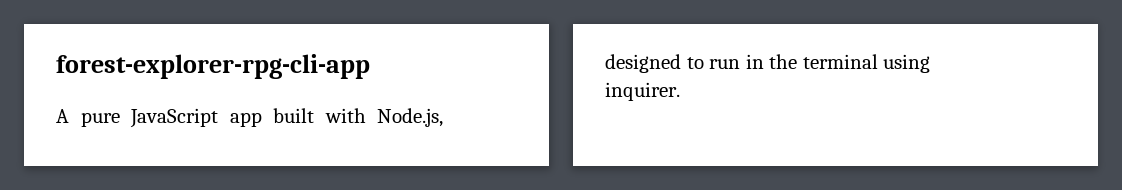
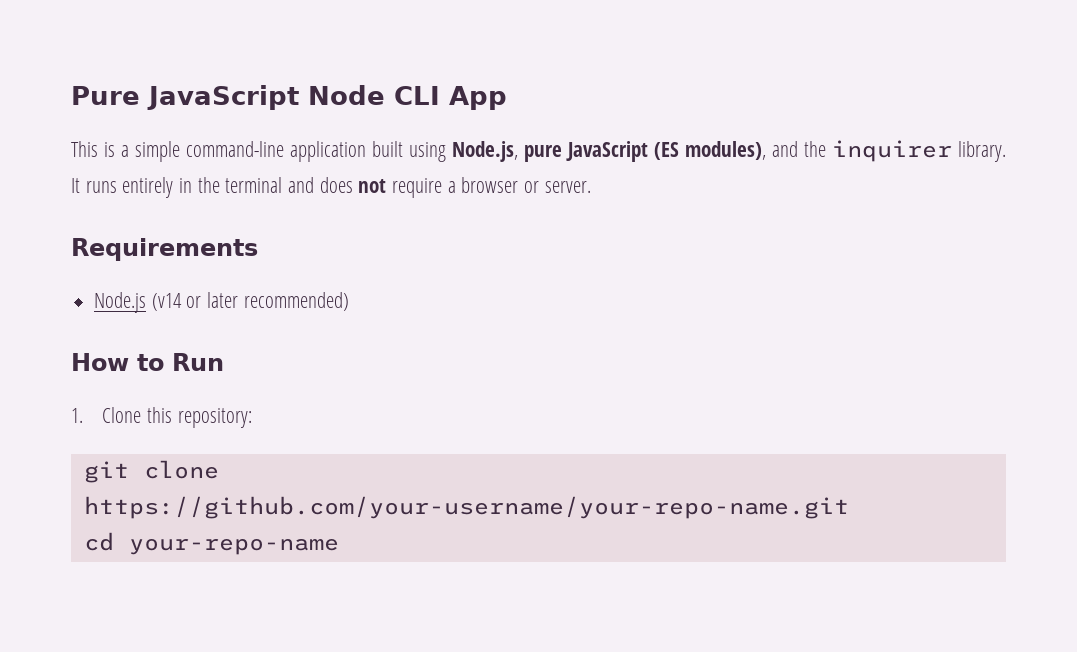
- forest-explorer-rpg-cli-app
- A pure JavaScript app built with Node.js, designed to run in the terminal using inquirer.
+ Pure JavaScript Node CLI App
+ This is a simple command-line application built using Node.js, pure JavaScript (ES modules), and the inquirer library. It runs entirely in the terminal and does not require a browser or server.
+ Requirements
+ Node.js (v14 or later recommended)
+ How to Run
+ 1. Clone this repository:
+ git clone https://github.com/your-username/your-repo-name.git
+ cd your-repo-name

